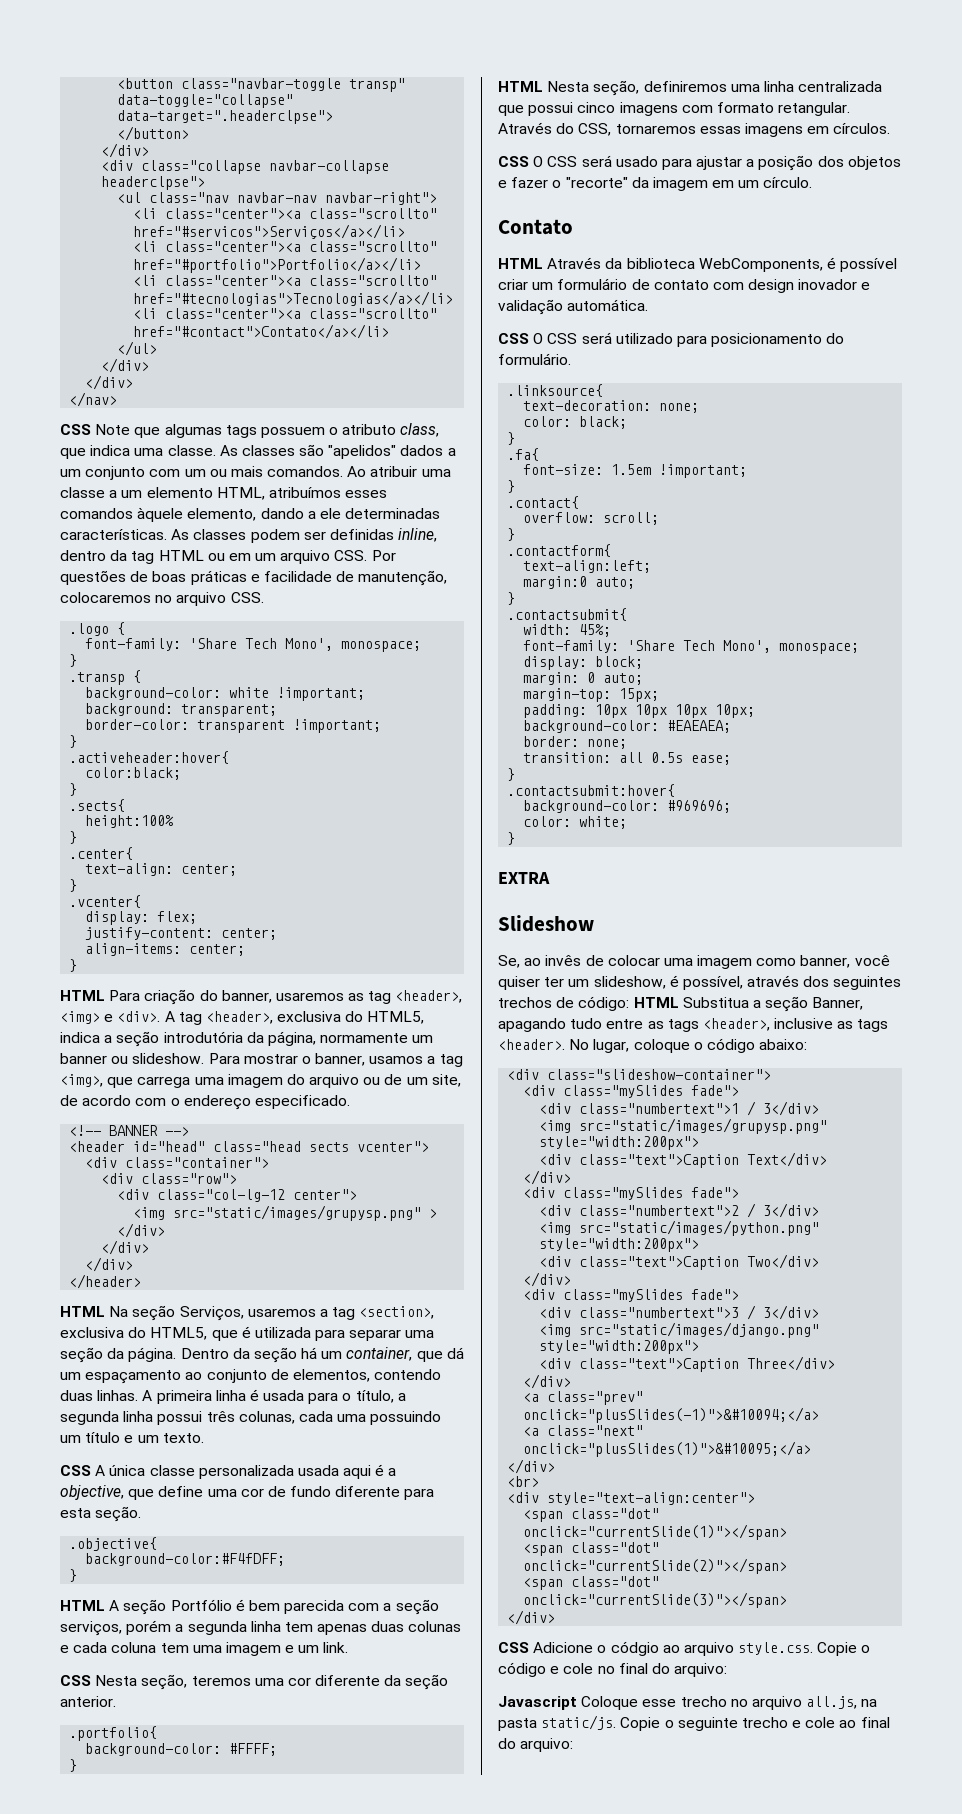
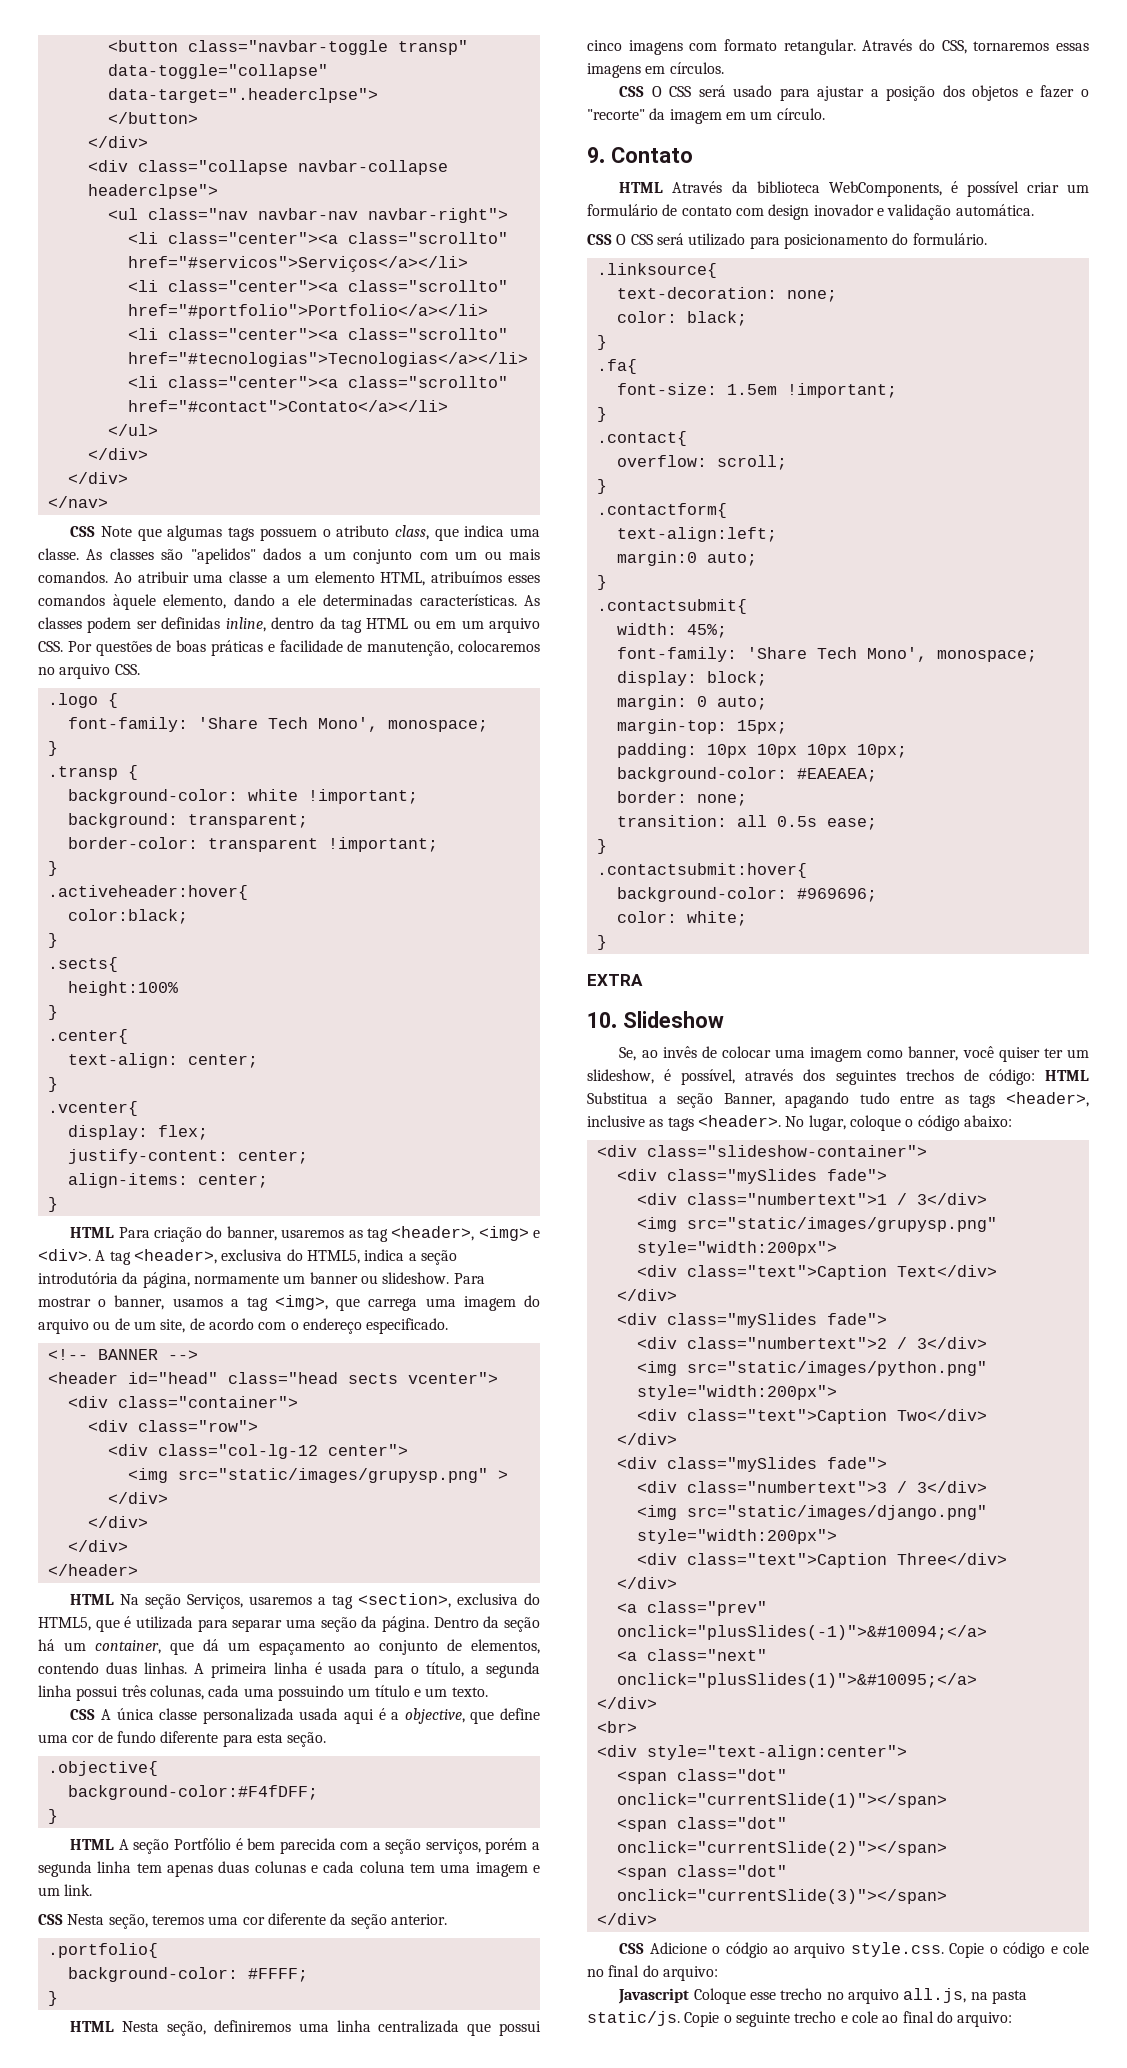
- Contato
+ 9. Contato
- Slideshow
+ 10. Slideshow

